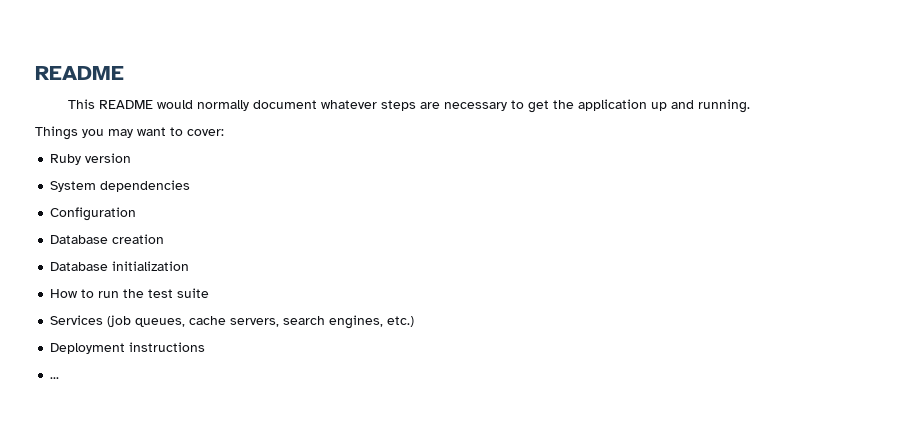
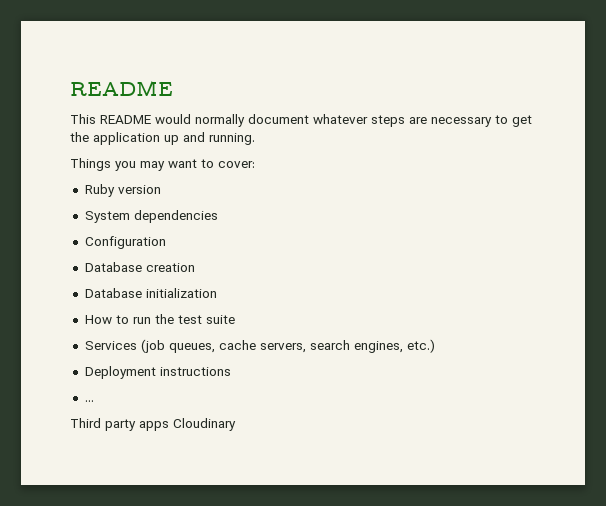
+ Third party apps Cloudinary

